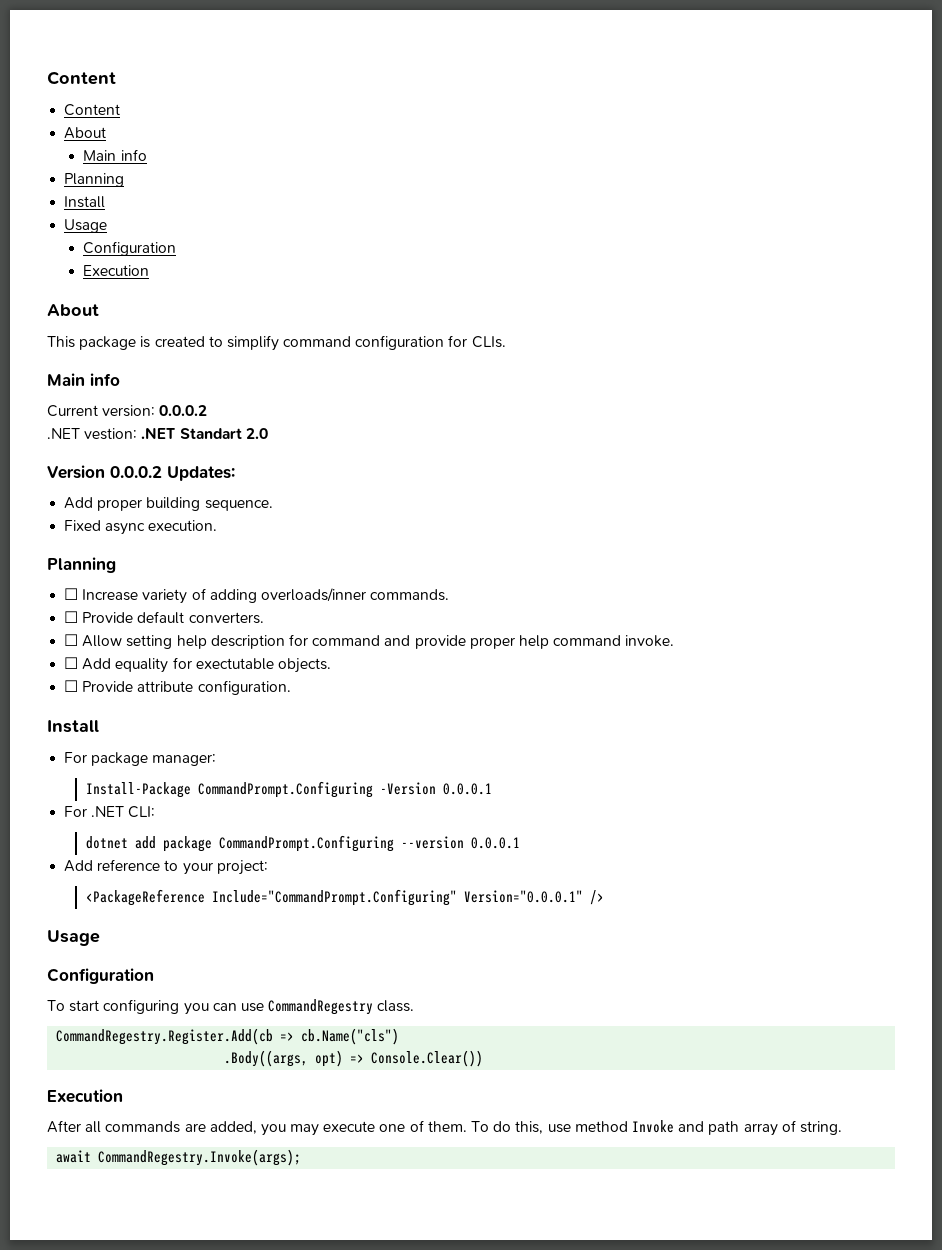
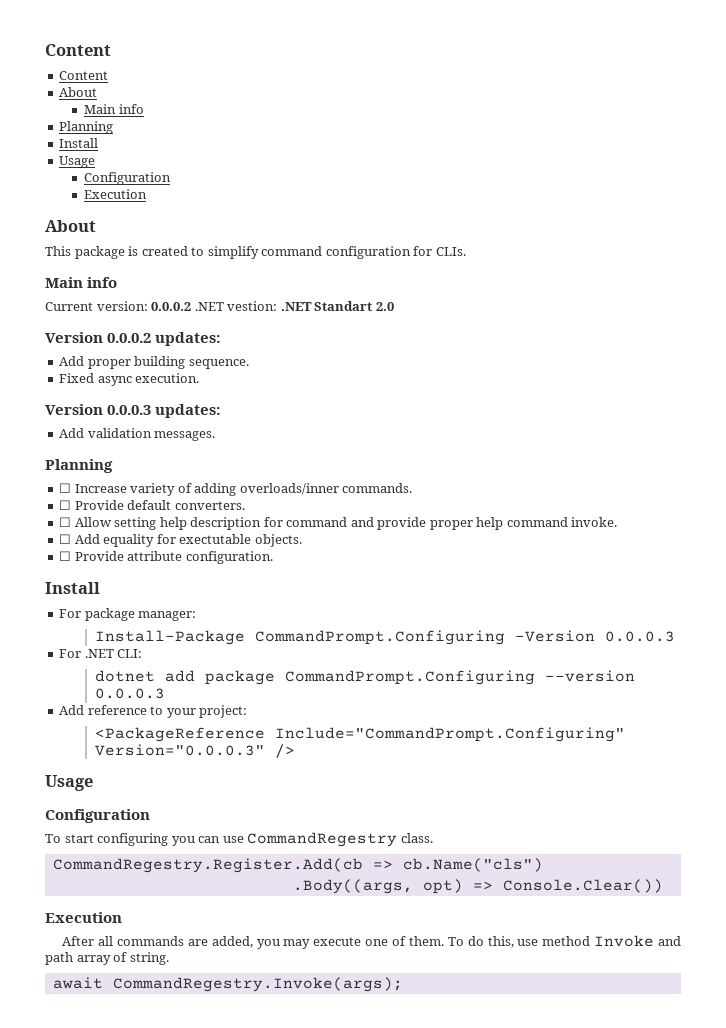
- Current version: 0.0.0.2
- .NET vestion: .NET Standart 2.0
+ Current version: 0.0.0.2 .NET vestion: .NET Standart 2.0
- Version 0.0.0.2 Updates:
+ Version 0.0.0.2 updates:
+ Version 0.0.0.3 updates:
+ Add validation messages.
- Install-Package CommandPrompt.Configuring -Version 0.0.0.1
+ Install-Package CommandPrompt.Configuring -Version 0.0.0.3
- dotnet add package CommandPrompt.Configuring --version 0.0.0.1
+ dotnet add package CommandPrompt.Configuring --version 0.0.0.3
- <PackageReference Include="CommandPrompt.Configuring" Version="0.0.0.1" />
+ <PackageReference Include="CommandPrompt.Configuring" Version="0.0.0.3" />

